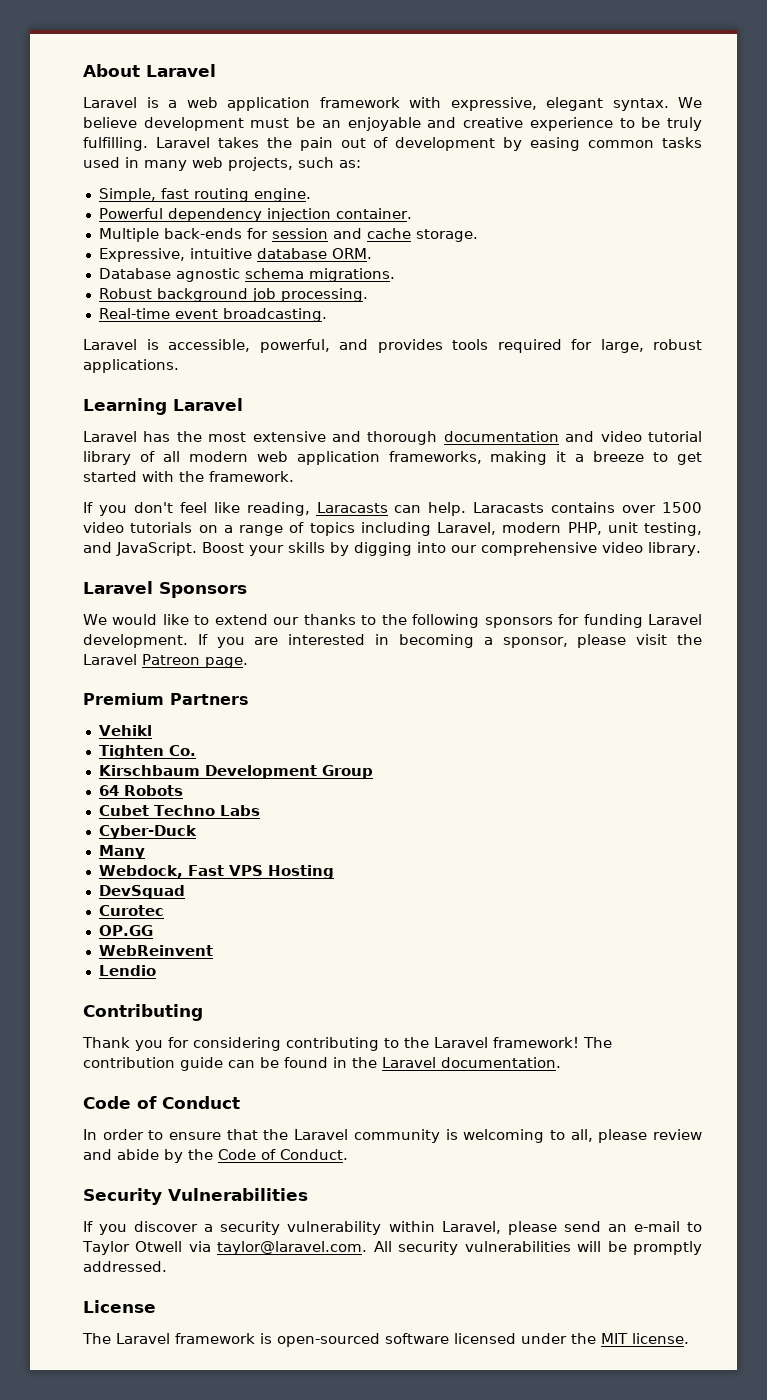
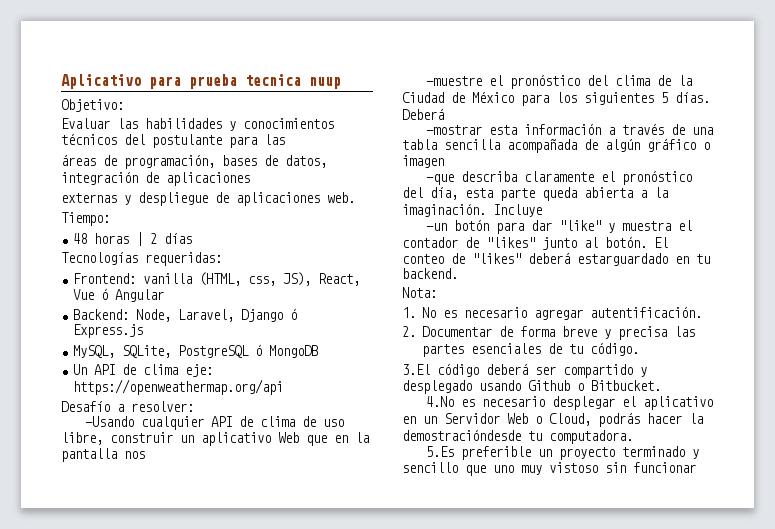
- About Laravel
- Laravel is a web application framework with expressive, elegant syntax. We believe development must be an enjoyable and creative experience to be truly fulfilling. Laravel takes the pain out of development by easing common tasks used in many web projects, such as:
- Simple, fast routing engine.
- Powerful dependency injection container.
- Multiple back-ends for session and cache storage.
- Expressive, intuitive database ORM.
- Database agnostic schema migrations.
- Robust background job processing.
- Real-time event broadcasting.
- Laravel is accessible, powerful, and provides tools required for large, robust applications.
- Learning Laravel
- Laravel has the most extensive and thorough documentation and video tutorial library of all modern web application frameworks, making it a breeze to get started with the framework.
- If you don't feel like reading, Laracasts can help. Laracasts contains over 1500 video tutorials on a range of topics including Laravel, modern PHP, unit testing, and JavaScript. Boost your skills by digging into our comprehensive video library.
- Laravel Sponsors
- We would like to extend our thanks to the following sponsors for funding Laravel development. If you are interested in becoming a sponsor, please visit the Laravel Patreon page.
- Premium Partners
- Vehikl
- Tighten Co.
- Kirschbaum Development Group
- 64 Robots
- Cubet Techno Labs
- Cyber-Duck
- Many
- Webdock, Fast VPS Hosting
- DevSquad
- Curotec
- OP.GG
- WebReinvent
- Lendio
- Contributing
- Thank you for considering contributing to the Laravel framework! The contribution guide can be found in the Laravel documentation.
- Code of Conduct
- In order to ensure that the Laravel community is welcoming to all, please review and abide by the Code of Conduct.
- Security Vulnerabilities
- If you discover a security vulnerability within Laravel, please send an e-mail to Taylor Otwell via taylor@laravel.com. All security vulnerabilities will be promptly addressed.
- License
- The Laravel framework is open-sourced software licensed under the MIT license.
+ Aplicativo para prueba tecnica nuup
+ Objetivo:
+ Evaluar las habilidades y conocimientos técnicos del postulante para las
+ áreas de programación, bases de datos, integración de aplicaciones
+ externas y despliegue de aplicaciones web.
+ Tiempo:
+ 48 horas | 2 días
+ Tecnologías requeridas:
+ Frontend: vanilla (HTML, css, JS), React, Vue ó Angular
+ Backend: Node, Laravel, Django ó Express.js
+ MySQL, SQLite, PostgreSQL ó MongoDB
+ Un API de clima eje: https://openweathermap.org/api
+ Desafío a resolver:
+ -Usando cualquier API de clima de uso libre, construir un aplicativo Web que en la pantalla nos
+ -muestre el pronóstico del clima de la Ciudad de México para los siguientes 5 días. Deberá
+ -mostrar esta información a través de una tabla sencilla acompañada de algún gráfico o imagen
+ -que describa claramente el pronóstico del día, esta parte queda abierta a la imaginación. Incluye
+ -un botón para dar "like" y muestra el contador de "likes" junto al botón. El conteo de "likes" deberá estarguardado en tu backend.
+ Nota:
+ 1. No es necesario agregar autentificación.
+ 2. Documentar de forma breve y precisa las partes esenciales de tu código.
+ 3.El código deberá ser compartido y desplegado usando Github o Bitbucket.
+ 4.No es necesario desplegar el aplicativo en un Servidor Web o Cloud, podrás hacer la demostracióndesde tu computadora.
+ 5.Es preferible un proyecto terminado y sencillo que uno muy vistoso sin funcionar

